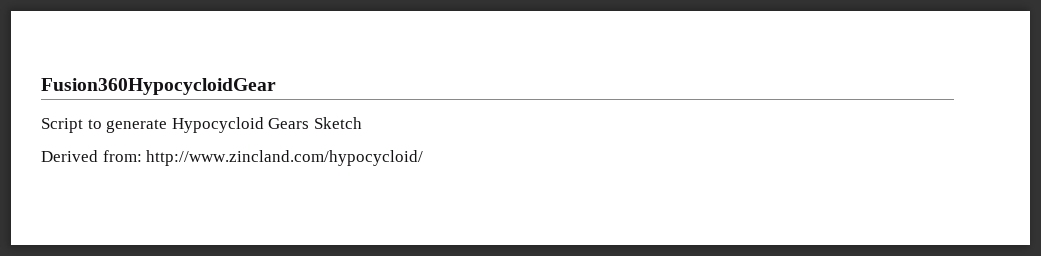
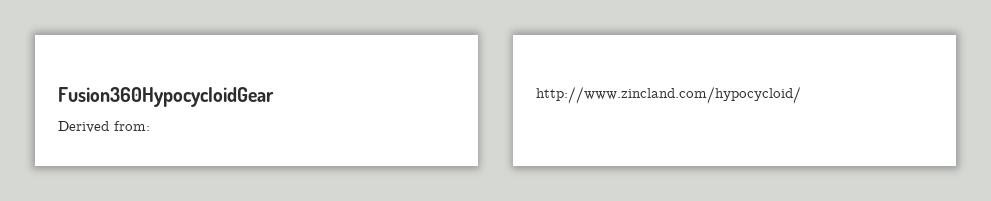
- Script to generate Hypocycloid Gears Sketch

